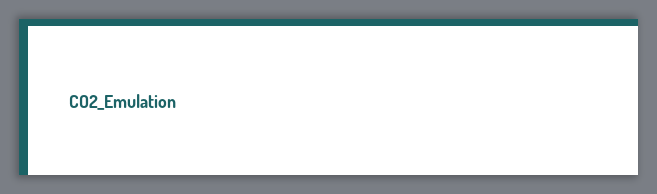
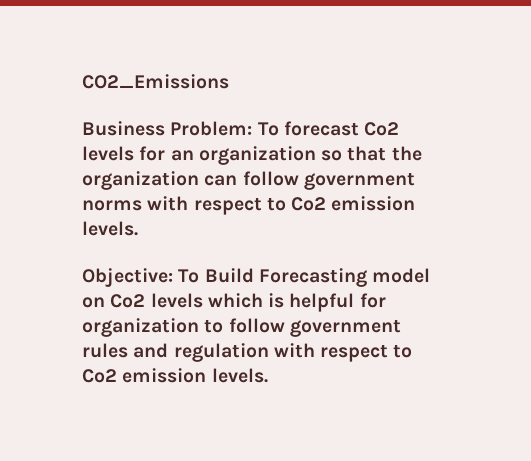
- CO2_Emulation
+ CO2_Emissions
+ Business Problem: To forecast Co2 levels for an organization so that the organization can follow government norms with respect to Co2 emission levels.
+ Objective: To Build Forecasting model on Co2 levels which is helpful for organization to follow government rules and regulation with respect to Co2 emission levels.

